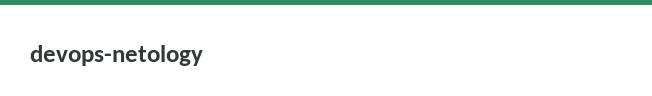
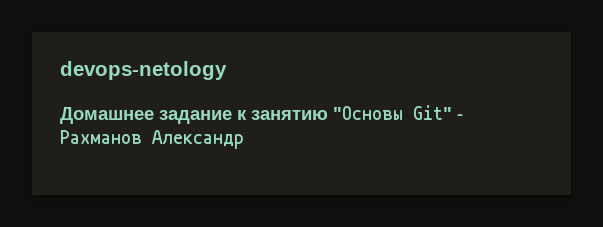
+ Домашнее задание к занятию "Основы Git" - Рахманов Александр

